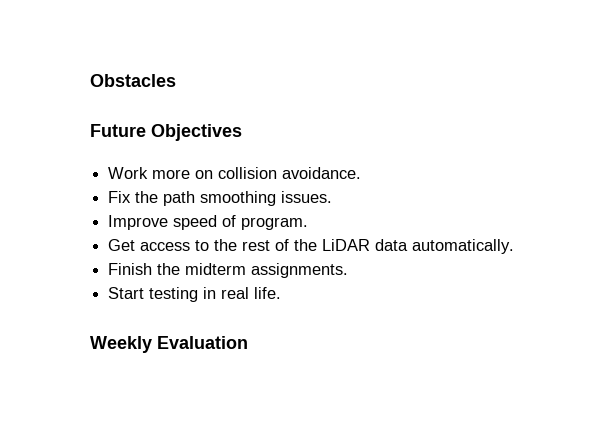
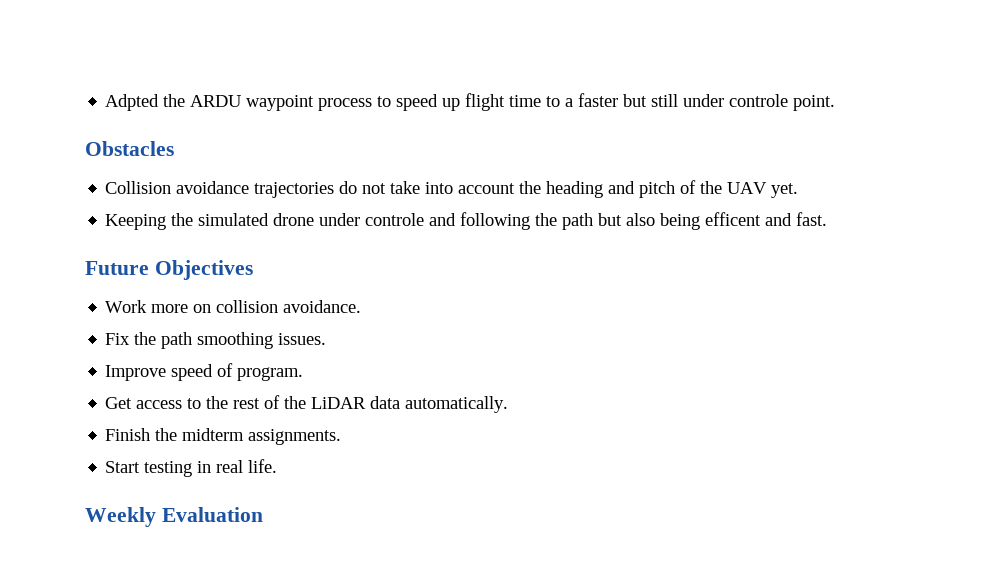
+ Adpted the ARDU waypoint process to speed up flight time to a faster but still under controle point.
  Obstacles
+ Collision avoidance trajectories do not take into account the heading and pitch of the UAV yet.
+ Keeping the simulated drone under controle and following the path but also being efficent and fast.

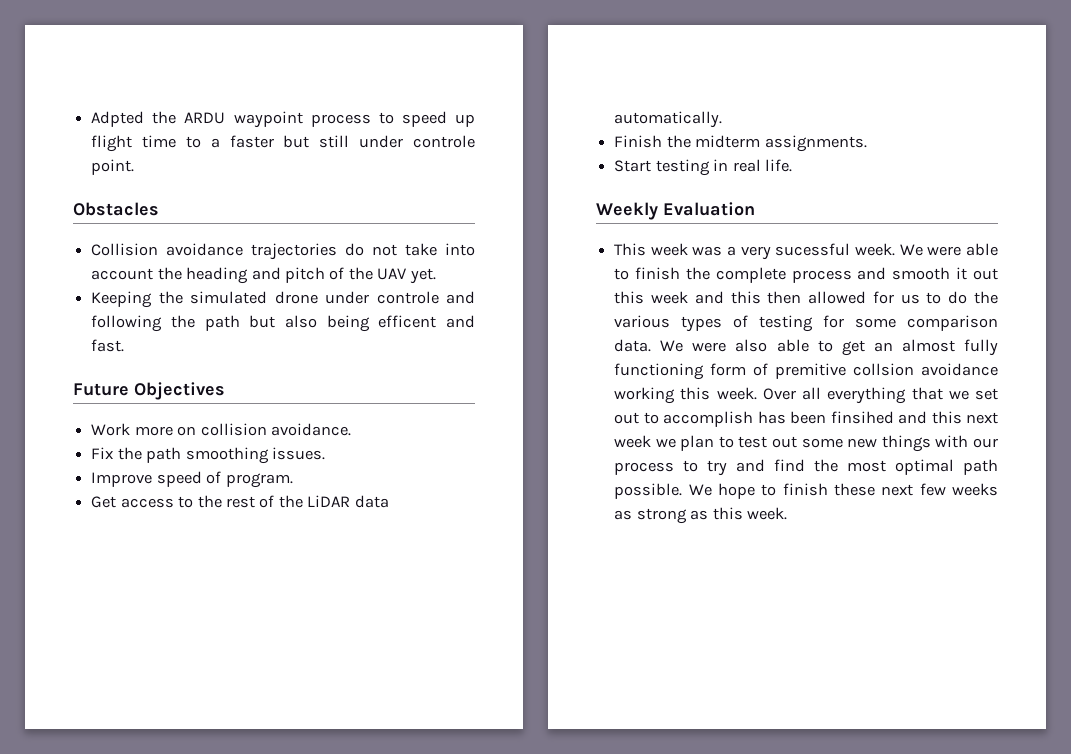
+ This week was a very sucessful week. We were able to finish the complete process and smooth it out this week and this then allowed for us to do the various types of testing for some comparison data. We were also able to get an almost fully functioning form of premitive collsion avoidance working this week. Over all everything that we set out to accomplish has been finsihed and this next week we plan to test out some new things with our process to try and find the most optimal path possible. We hope to finish these next few weeks as strong as this week.

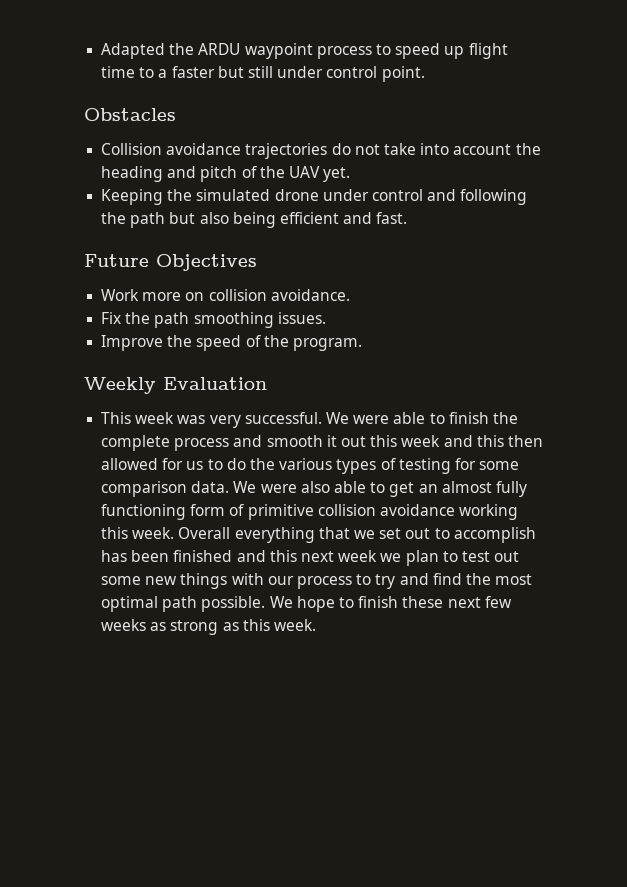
- Adpted the ARDU waypoint process to speed up flight time to a faster but still under controle point.
+ Adapted the ARDU waypoint process to speed up flight time to a faster but still under control point.
- Keeping the simulated drone under controle and following the path but also being efficent and fast.
+ Keeping the simulated drone under control and following the path but also being efficient and fast.
- Improve speed of program.
+ Improve the speed of the program.
- Get access to the rest of the LiDAR data automatically.
- Finish the midterm assignments.
- Start testing in real life.
- This week was a very sucessful week.
+ This week was very successful.
- We were also able to get an almost fully functioning form of premitive collsion avoidance working this week.
+ We were also able to get an almost fully functioning form of primitive collision avoidance working this week.
- Over all everything that we set out to accomplish has been finsihed and this next week we plan to test out some new things with our process to try and find the most optimal path possible.
+ Overall everything that we set out to accomplish has been finished and this next week we plan to test out some new things with our process to try and find the most optimal path possible.

